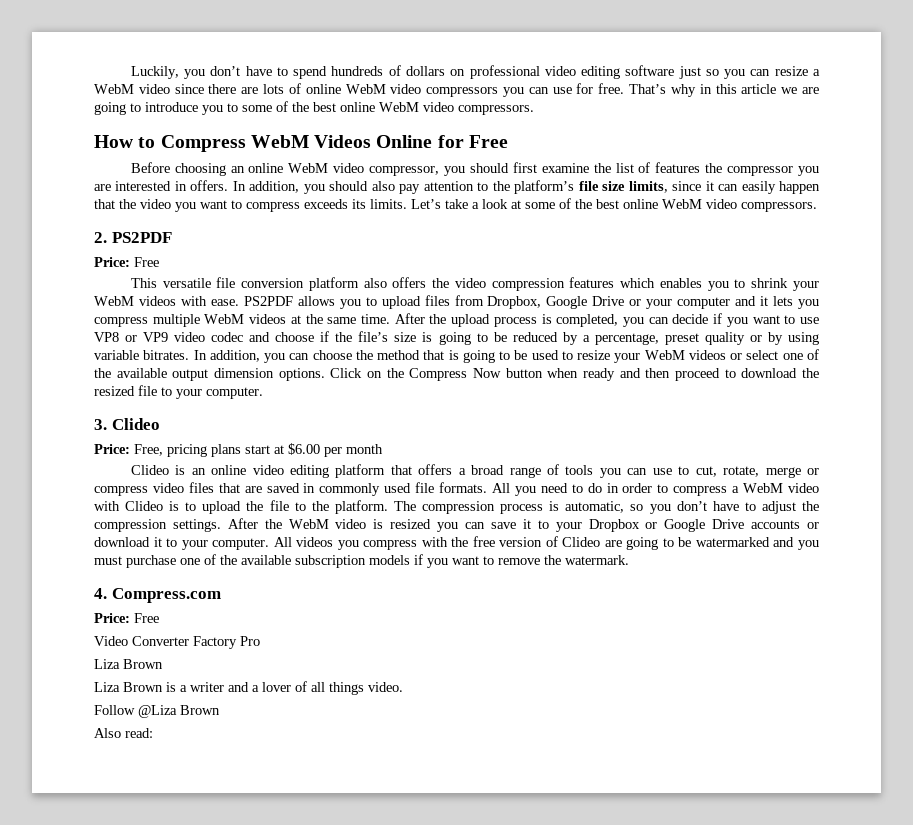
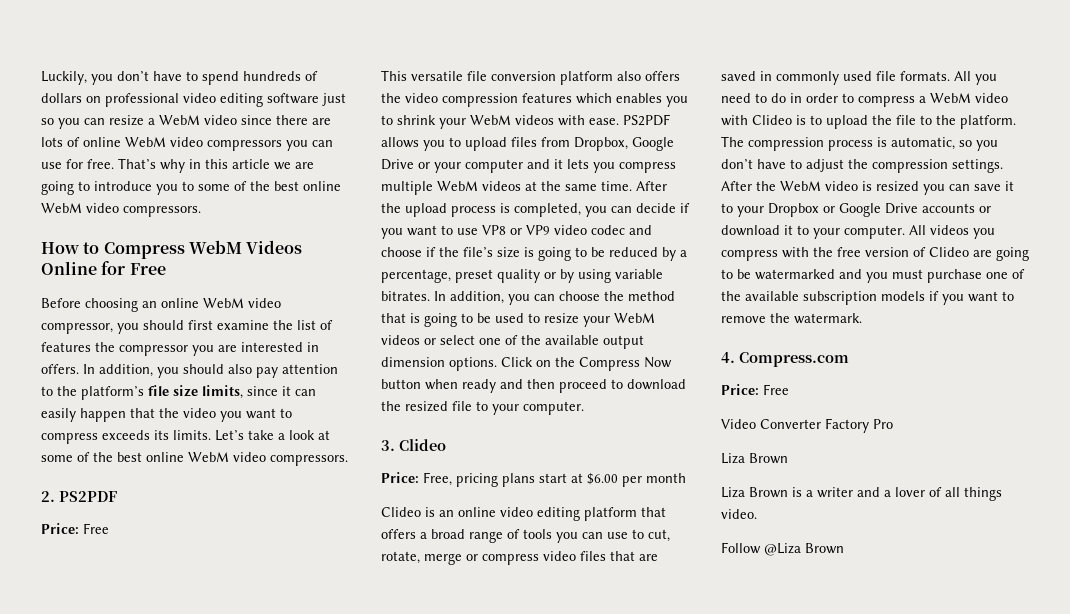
- Also read:

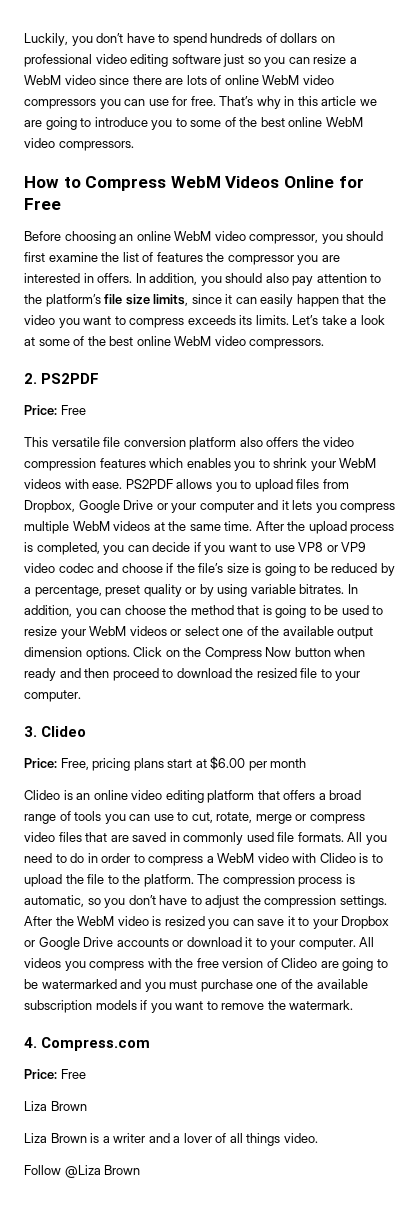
- Video Converter Factory Pro

